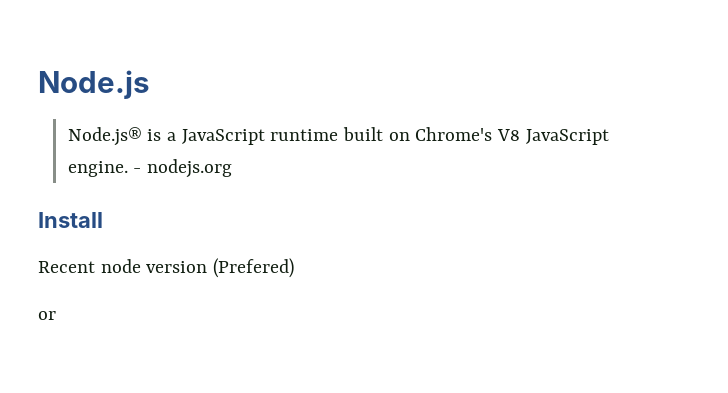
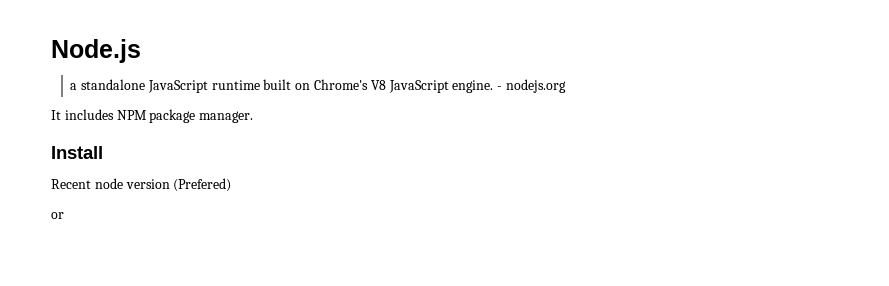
- Node.js® is a JavaScript runtime built on Chrome's V8 JavaScript engine.
+ a standalone JavaScript runtime built on Chrome's V8 JavaScript engine.
+ It includes NPM package manager.

